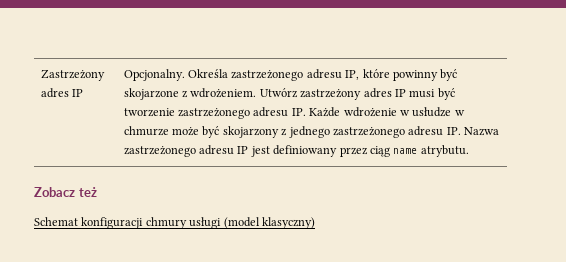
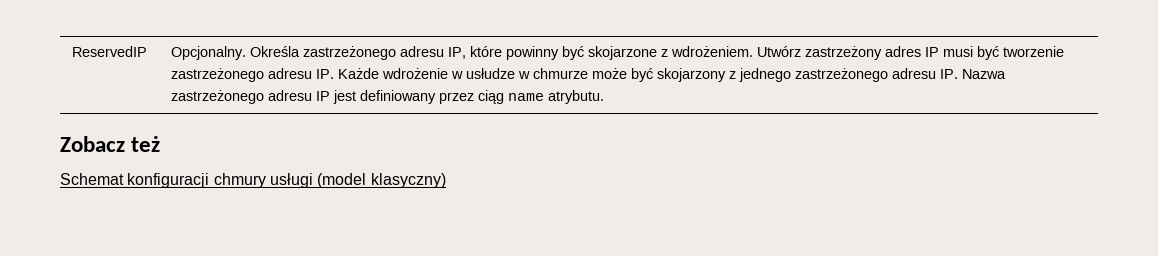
- Zastrzeżony adres IP
+ ReservedIP

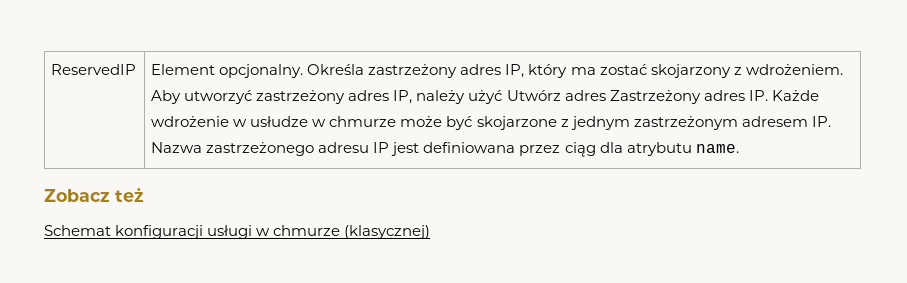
- Opcjonalny. Określa zastrzeżonego adresu IP, które powinny być skojarzone z wdrożeniem. Utwórz zastrzeżony adres IP musi być tworzenie zastrzeżonego adresu IP. Każde wdrożenie w usłudze w chmurze może być skojarzony z jednego zastrzeżonego adresu IP. Nazwa zastrzeżonego adresu IP jest definiowany przez ciąg name atrybutu.
+ Element opcjonalny. Określa zastrzeżony adres IP, który ma zostać skojarzony z wdrożeniem. Aby utworzyć zastrzeżony adres IP, należy użyć Utwórz adres Zastrzeżony adres IP. Każde wdrożenie w usłudze w chmurze może być skojarzone z jednym zastrzeżonym adresem IP. Nazwa zastrzeżonego adresu IP jest definiowana przez ciąg dla atrybutu name.
- Schemat konfiguracji chmury usługi (model klasyczny)
+ Schemat konfiguracji usługi w chmurze (klasycznej)

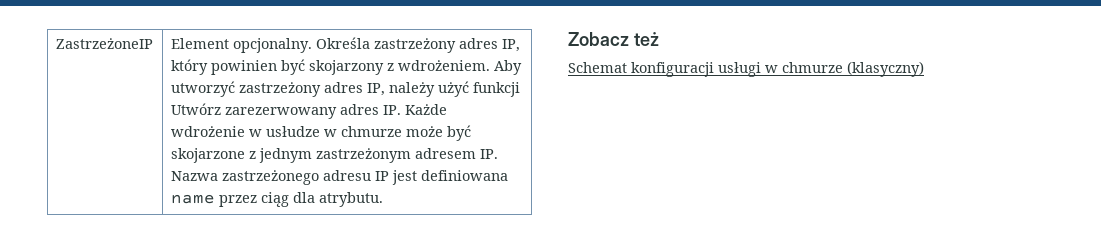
- ReservedIP
+ ZastrzeżoneIP
- Określa zastrzeżony adres IP, który ma zostać skojarzony z wdrożeniem.
+ Określa zastrzeżony adres IP, który powinien być skojarzony z wdrożeniem.
- Aby utworzyć zastrzeżony adres IP, należy użyć Utwórz adres Zastrzeżony adres IP. Każde wdrożenie w usłudze w chmurze może być skojarzone z jednym zastrzeżonym adresem IP. Nazwa zastrzeżonego adresu IP jest definiowana przez ciąg dla atrybutu name.
+ Aby utworzyć zastrzeżony adres IP, należy użyć funkcji Utwórz zarezerwowany adres IP. Każde wdrożenie w usłudze w chmurze może być skojarzone z jednym zastrzeżonym adresem IP. Nazwa zastrzeżonego adresu IP jest definiowana name przez ciąg dla atrybutu.
- Schemat konfiguracji usługi w chmurze (klasycznej)
+ Schemat konfiguracji usługi w chmurze (klasyczny)

